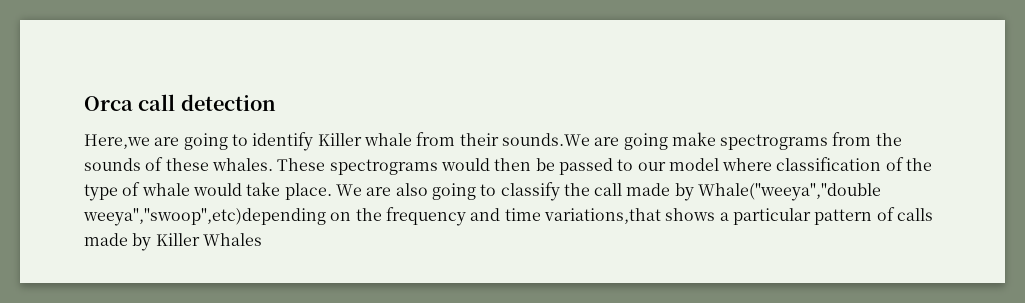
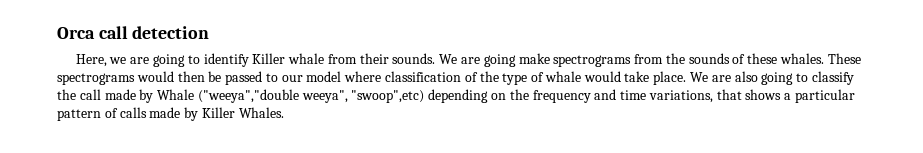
- Here,we are going to identify Killer whale from their sounds.We are going make spectrograms from the sounds of these whales.
+ Here, we are going to identify Killer whale from their sounds. We are going make spectrograms from the sounds of these whales.
- We are also going to classify the call made by Whale("weeya","double weeya","swoop",etc)depending on the frequency and time variations,that shows a particular pattern of calls made by Killer Whales
+ We are also going to classify the call made by Whale ("weeya","double weeya", "swoop",etc) depending on the frequency and time variations, that shows a particular pattern of calls made by Killer Whales.

